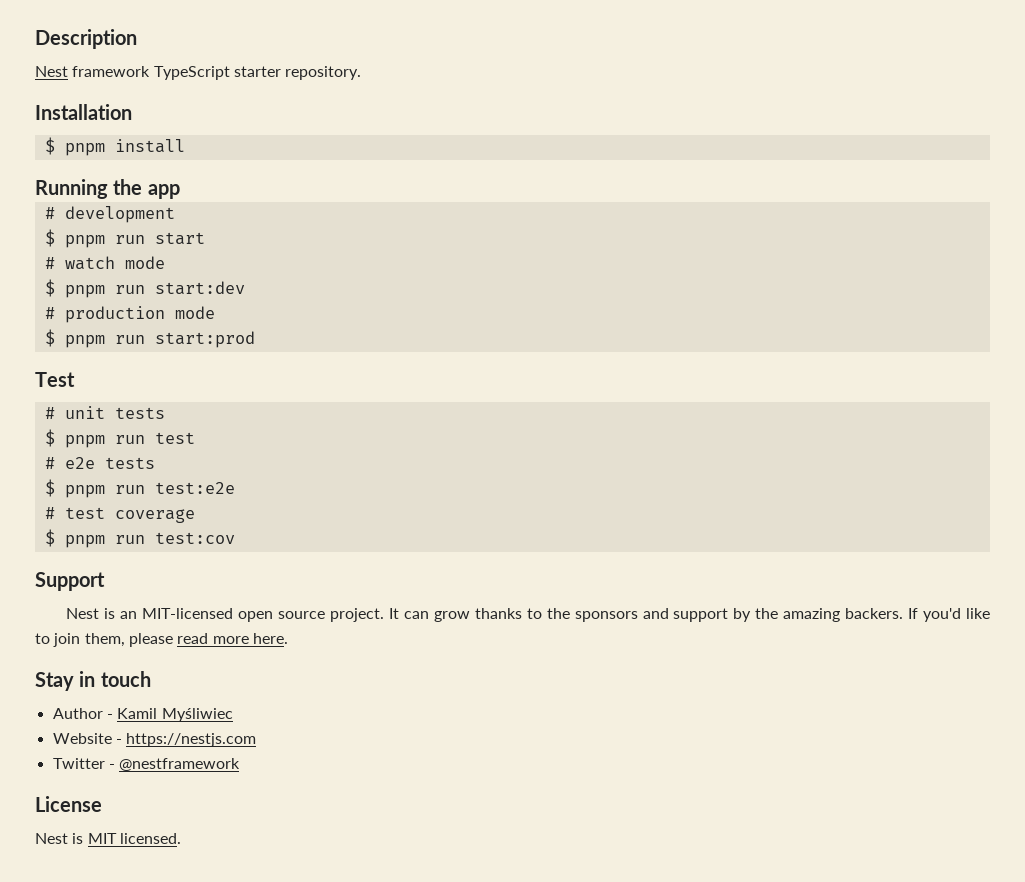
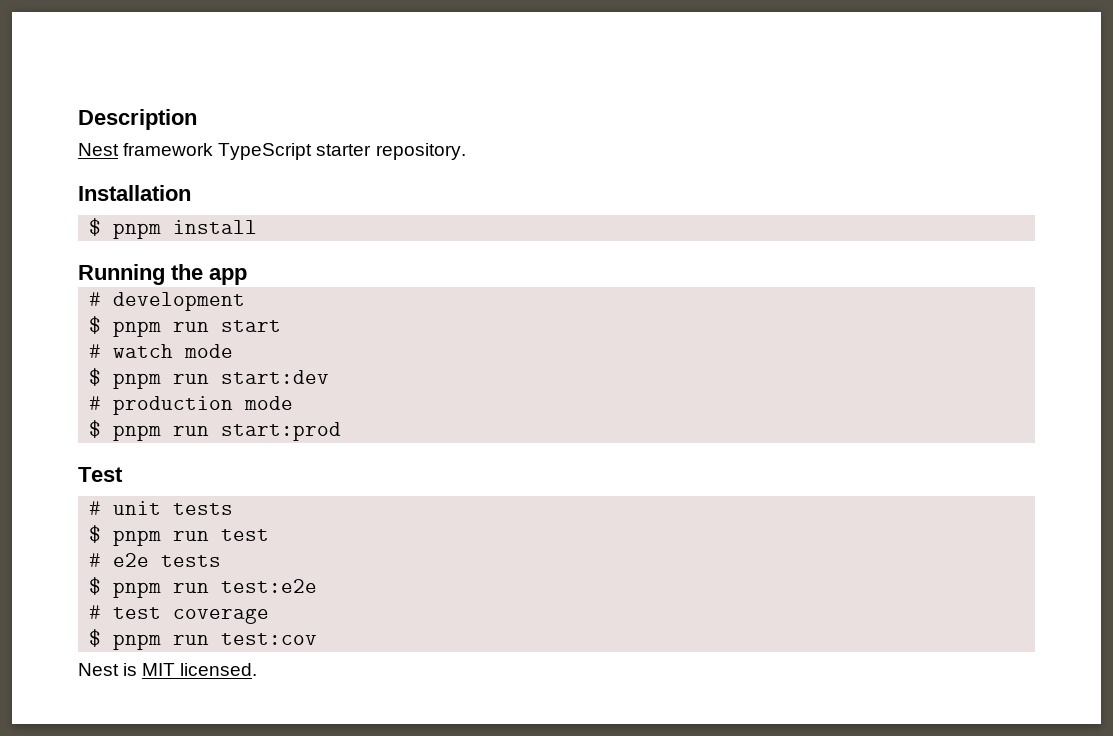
- Support
- Nest is an MIT-licensed open source project. It can grow thanks to the sponsors and support by the amazing backers. If you'd like to join them, please read more here.
- Stay in touch
- Author - Kamil Myśliwiec
- Website - https://nestjs.com
- Twitter - @nestframework
- License

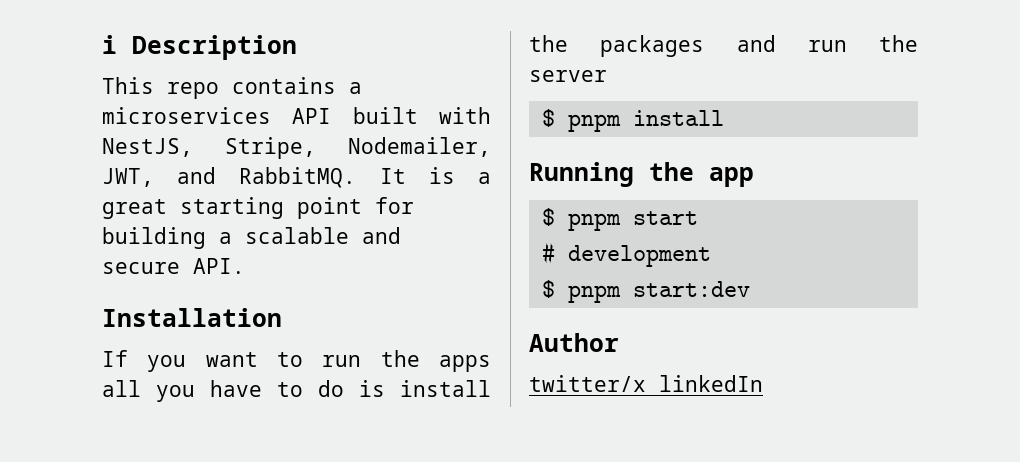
- Description
+ ℹ Description
- Nest framework TypeScript starter repository.
+ This repo contains a microservices API built with NestJS, Stripe, Nodemailer, JWT, and RabbitMQ. It is a great starting point for building a scalable and secure API.
  Installation
+ If you want to run the apps all you have to do is install the packages and run the server
+ $ pnpm start
- $ pnpm run start
- # watch mode
- $ pnpm run start:dev
- # production mode
- $ pnpm run start:prod
- Test
- # unit tests
- $ pnpm run test
- # e2e tests
- $ pnpm run test:e2e
- # test coverage
- $ pnpm run test:cov
- Nest is MIT licensed.
+ $ pnpm start:dev
+ Author
+ twitter/x linkedIn

